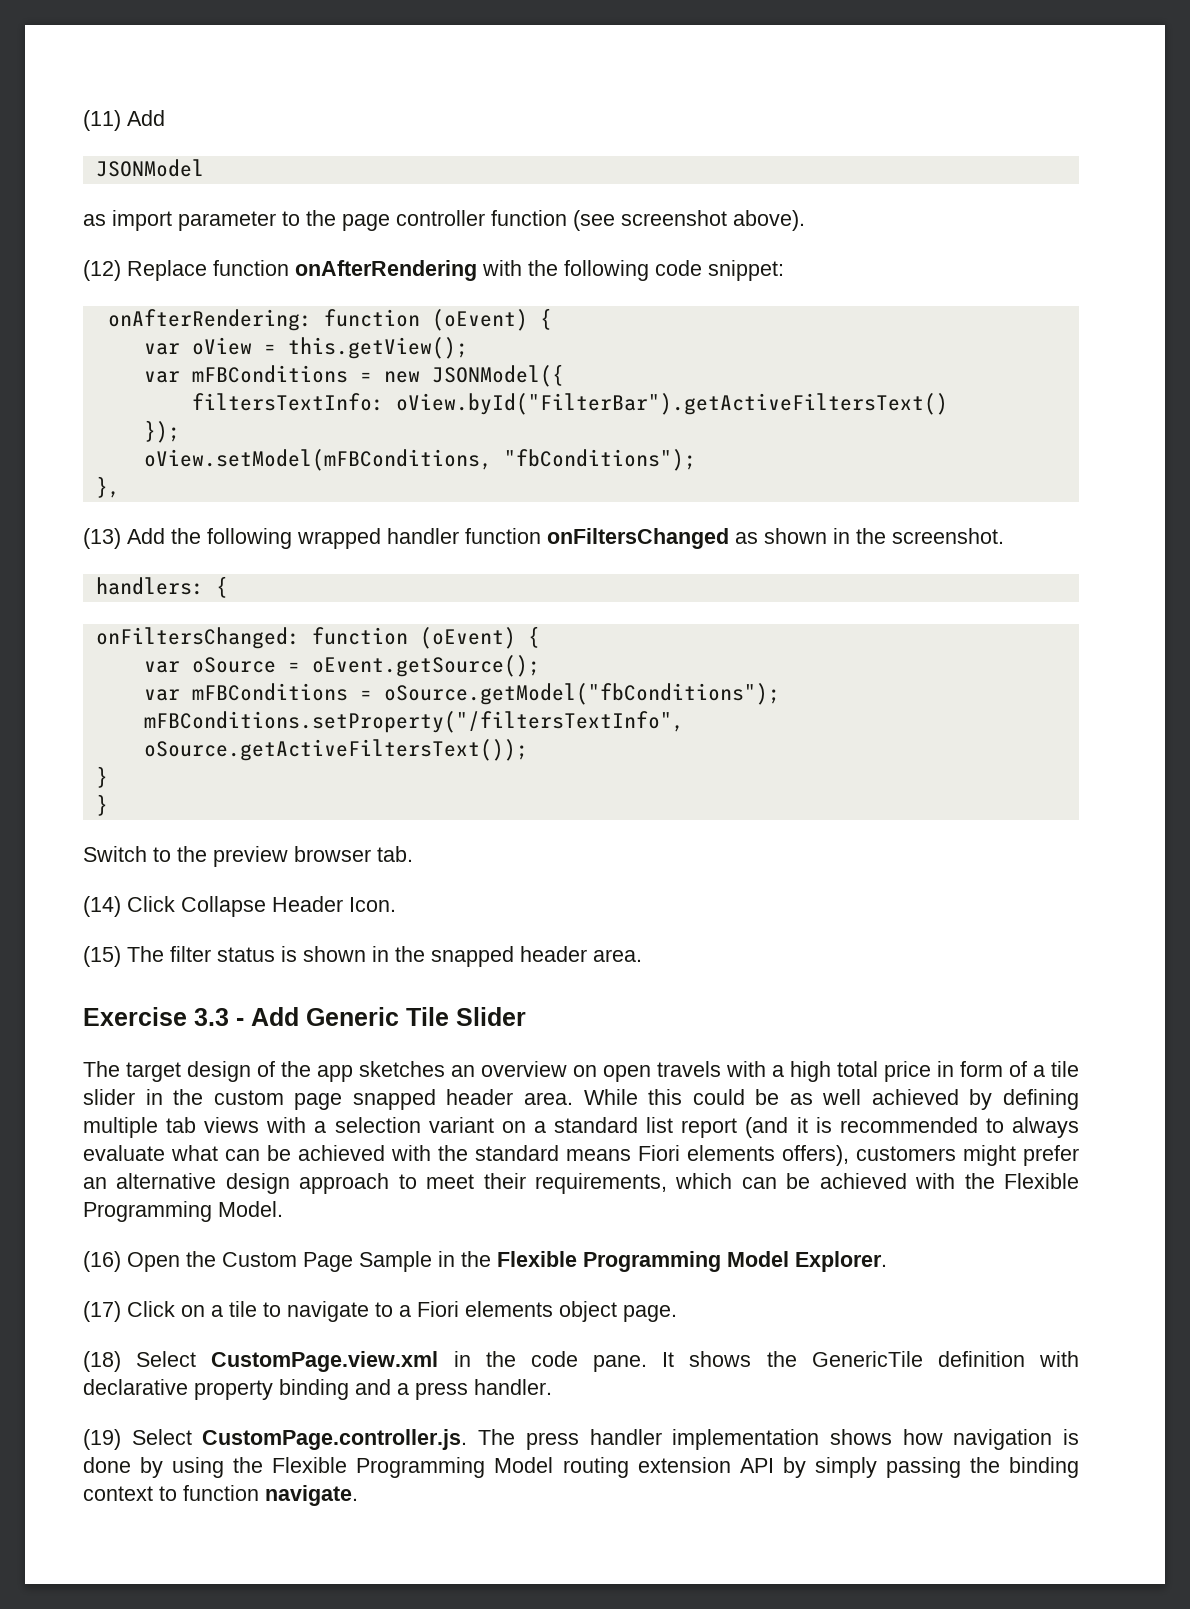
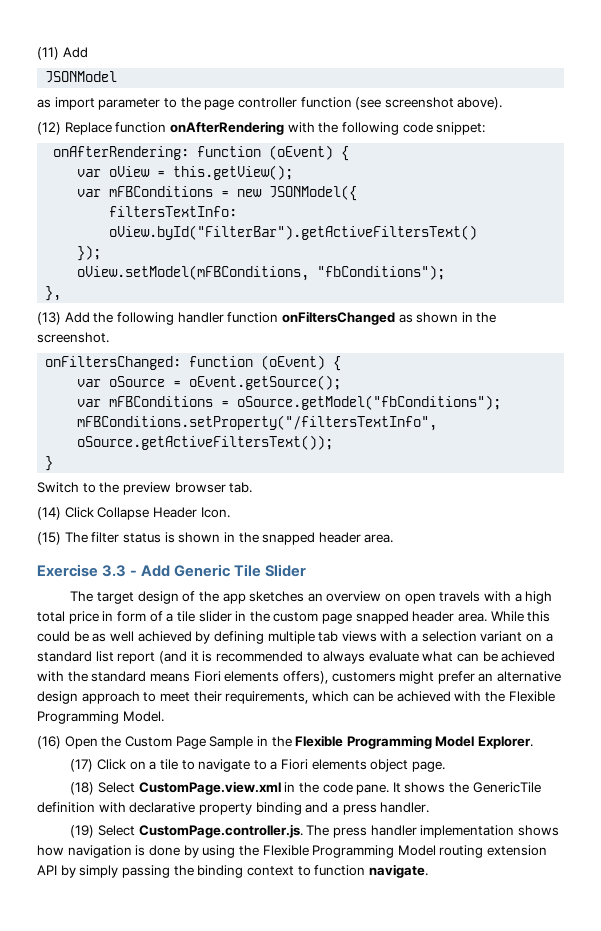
- (13) Add the following wrapped handler function onFiltersChanged as shown in the screenshot.
+ (13) Add the following handler function onFiltersChanged as shown in the screenshot.
- handlers: {
  mFBConditions.setProperty("/filtersTextInfo", oSource.getActiveFiltersText());
- }

